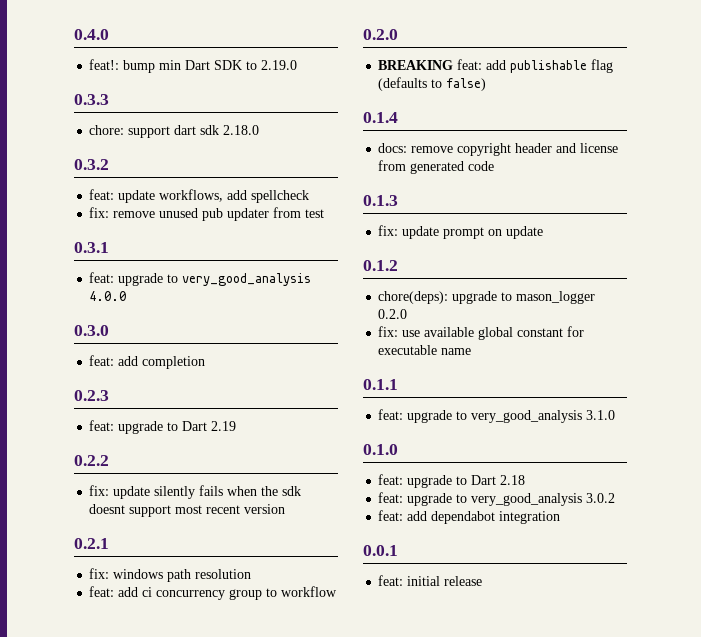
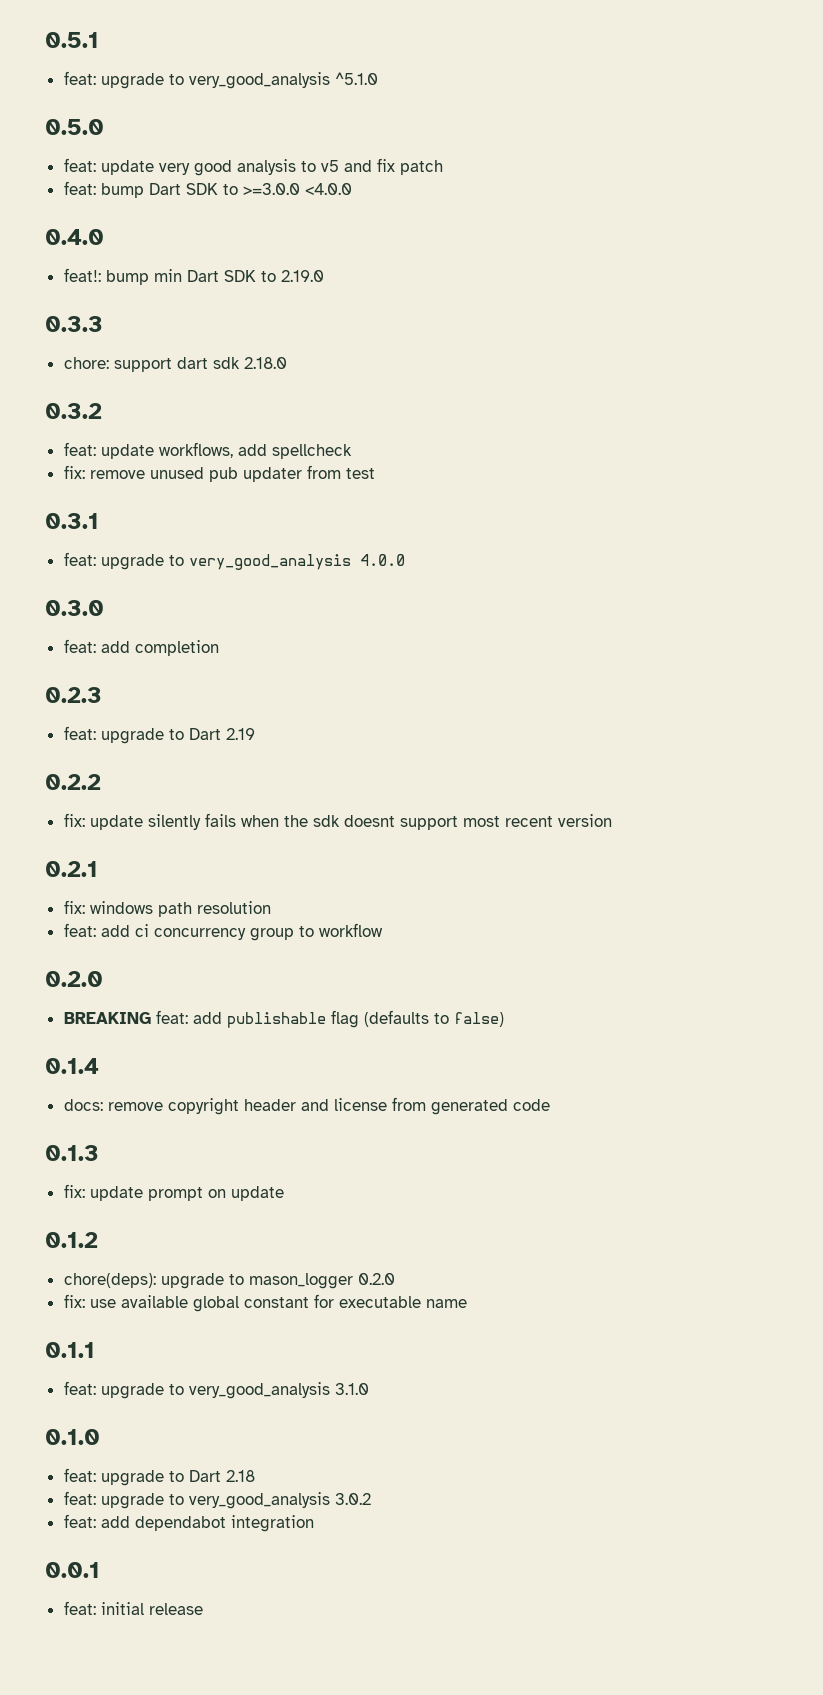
+ 0.5.1
+ feat: upgrade to very_good_analysis ^5.1.0
+ 0.5.0
+ feat: update very good analysis to v5 and fix patch
+ feat: bump Dart SDK to >=3.0.0 <4.0.0

